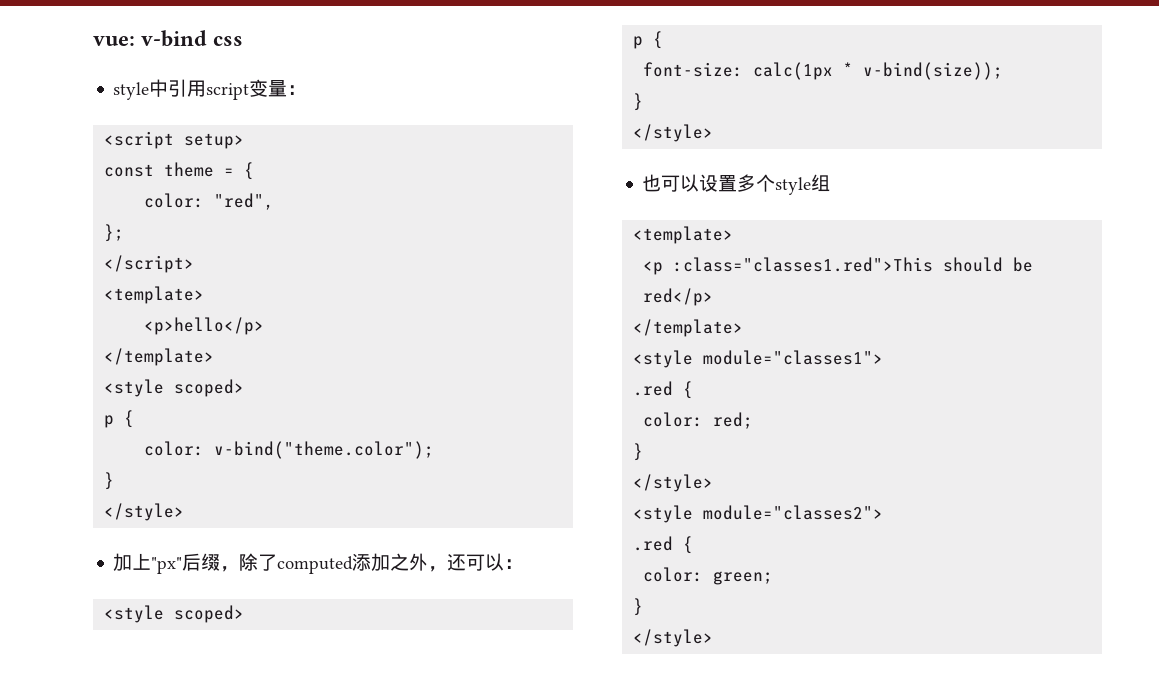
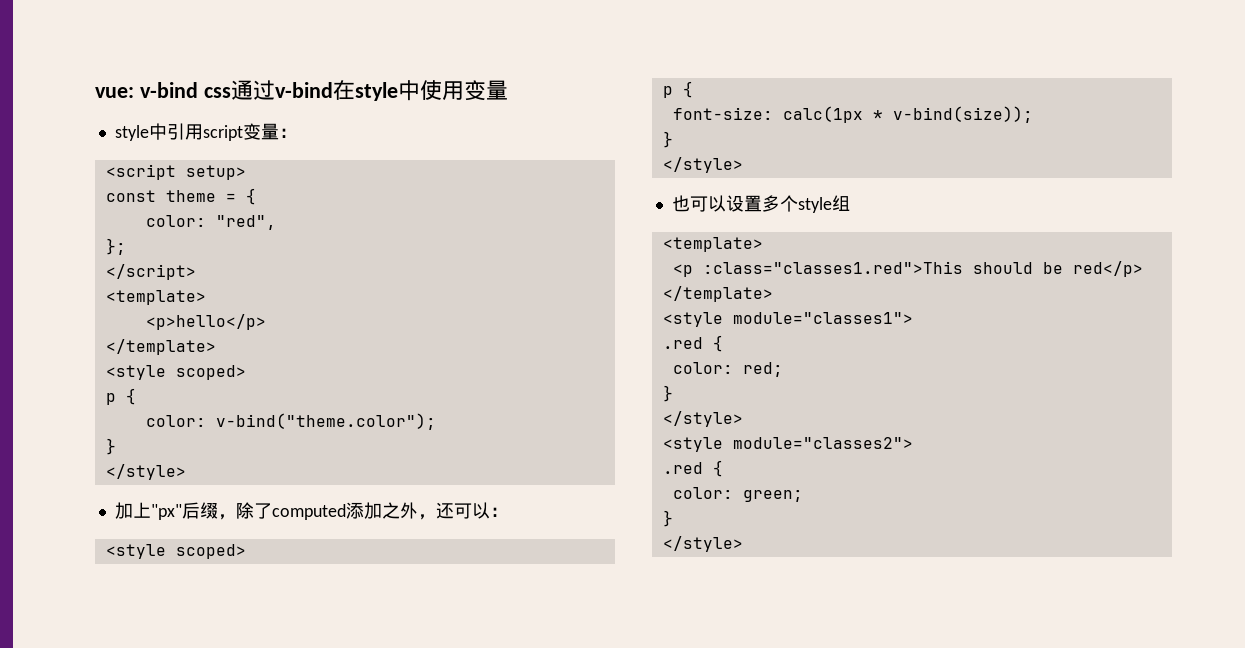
- vue: v-bind css
+ vue: v-bind css通过v-bind在style中使用变量

